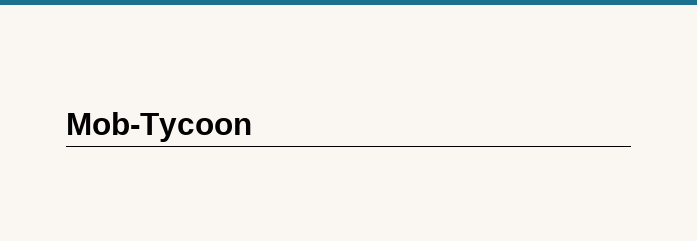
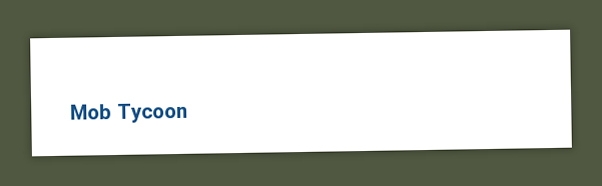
- Mob-Tycoon
+ Mob Tycoon

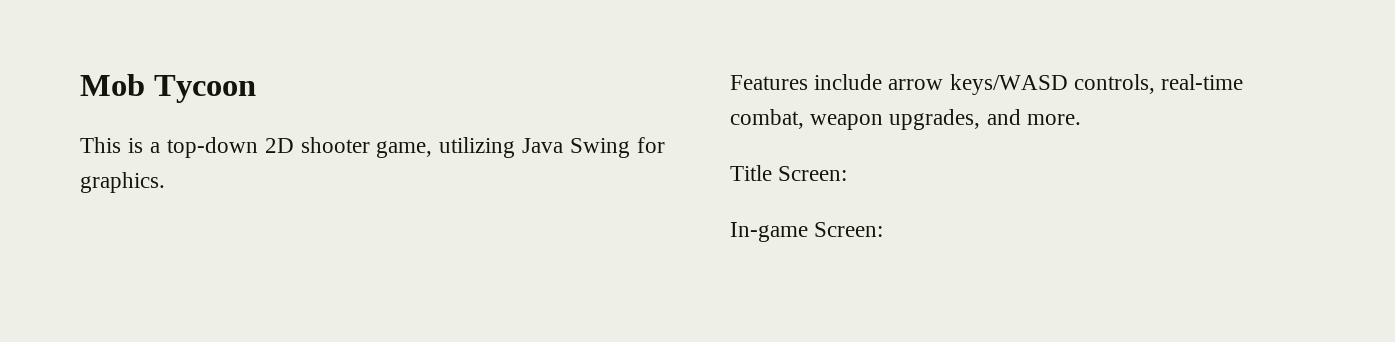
+ This is a top-down 2D shooter game, utilizing Java Swing for graphics.
+ Features include arrow keys/WASD controls, real-time combat, weapon upgrades, and more.
+ Title Screen:
+ In-game Screen:

